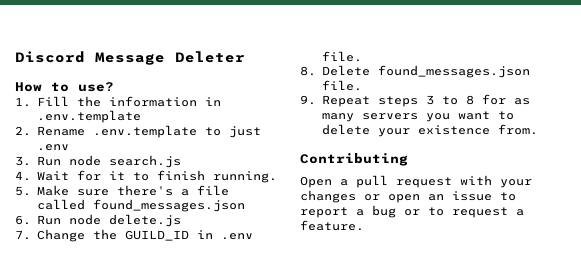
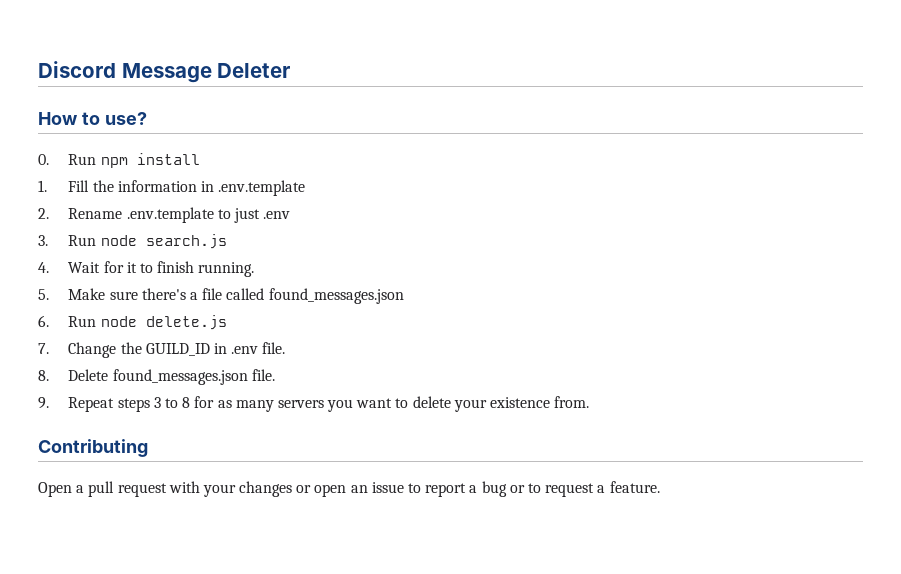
+ 0. Run npm install

